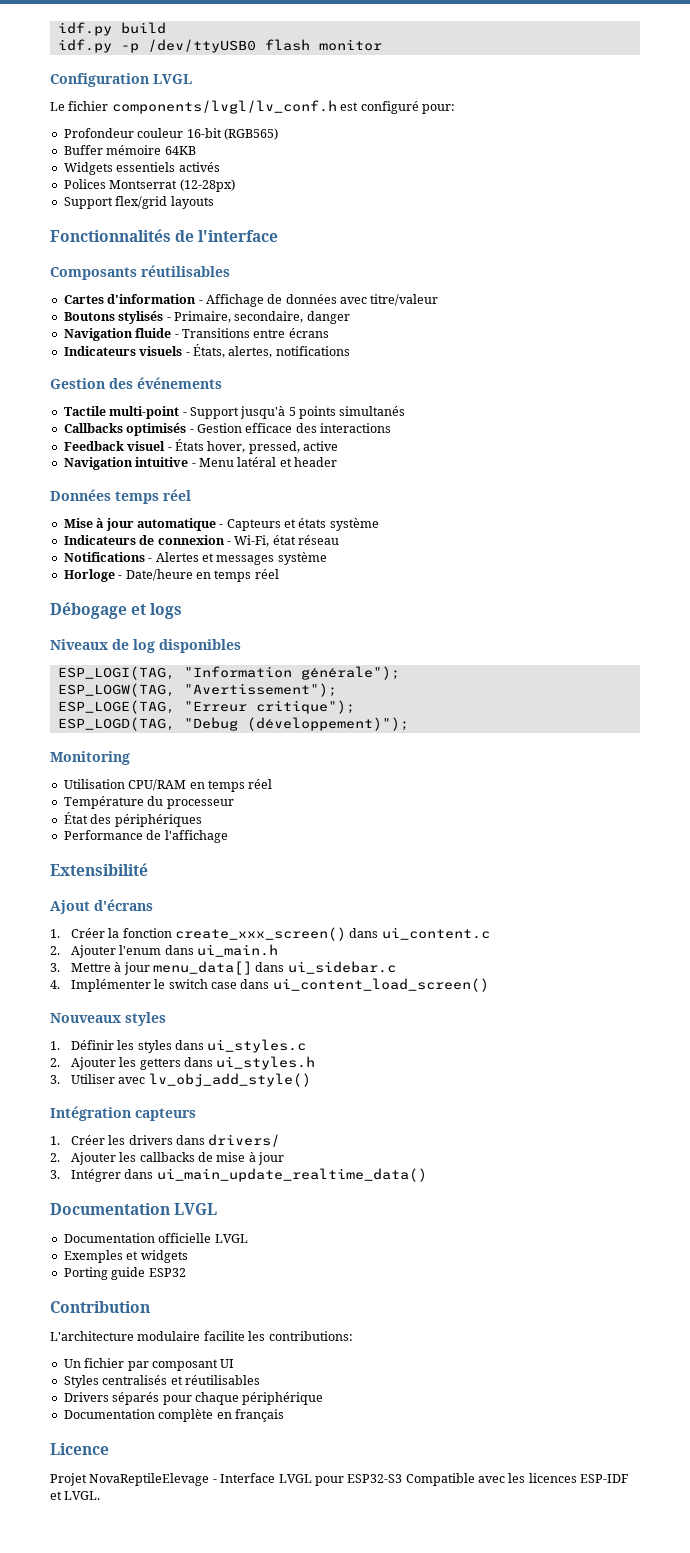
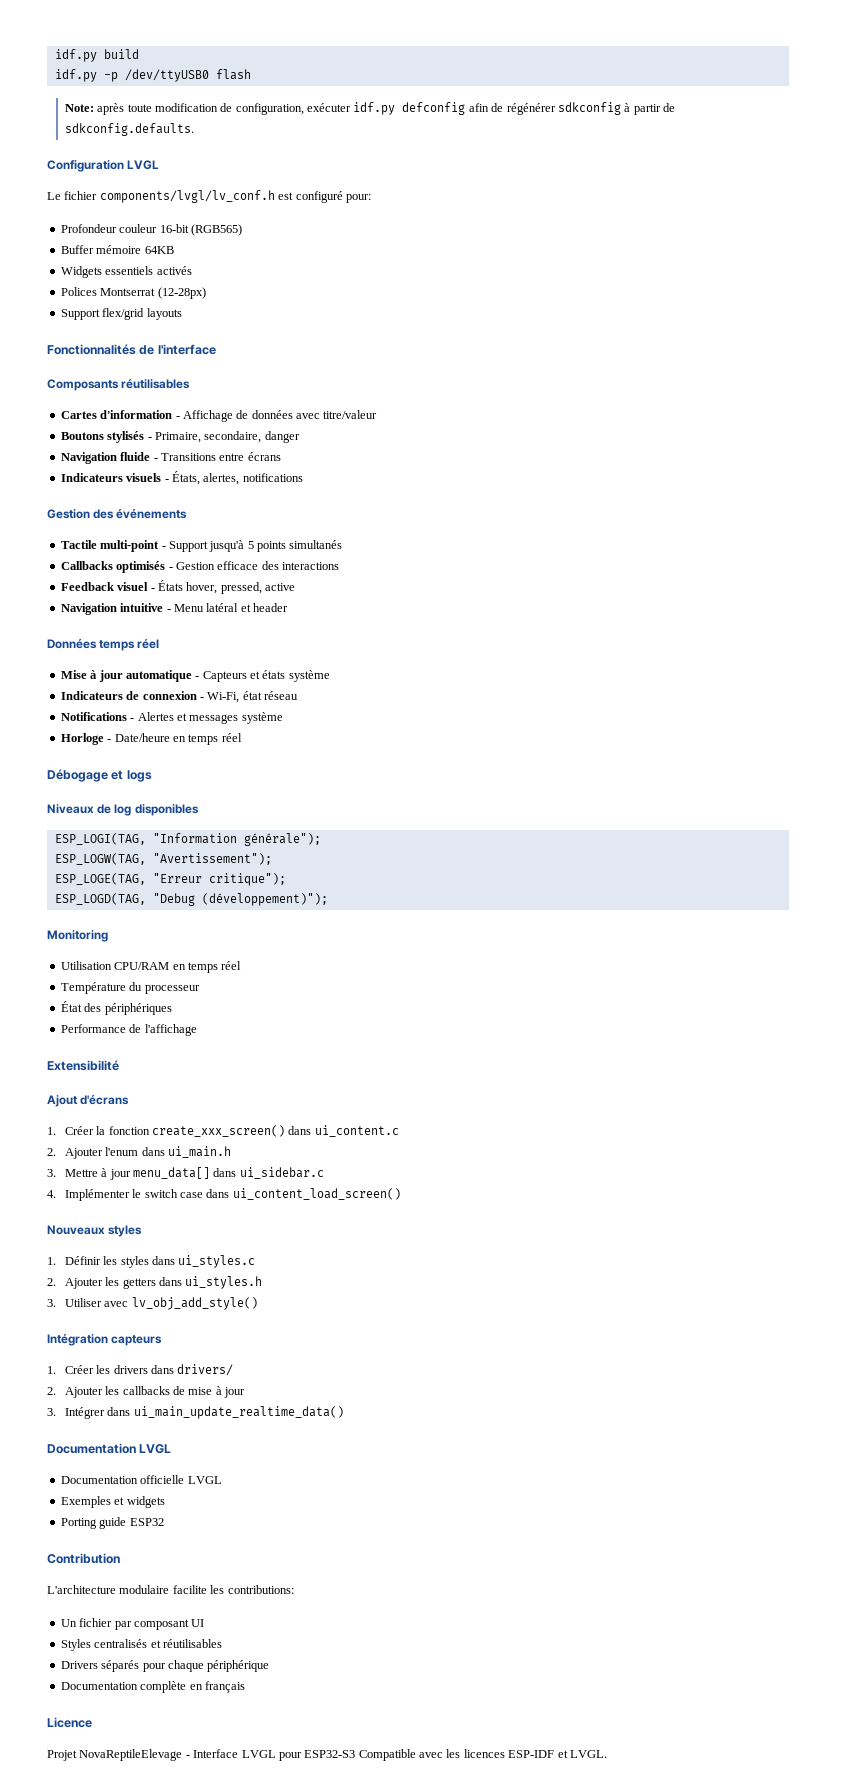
- idf.py -p /dev/ttyUSB0 flash monitor
+ idf.py -p /dev/ttyUSB0 flash
+ Note: après toute modification de configuration, exécuter idf.py defconfig afin de régénérer sdkconfig à partir de sdkconfig.defaults.

